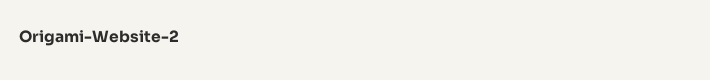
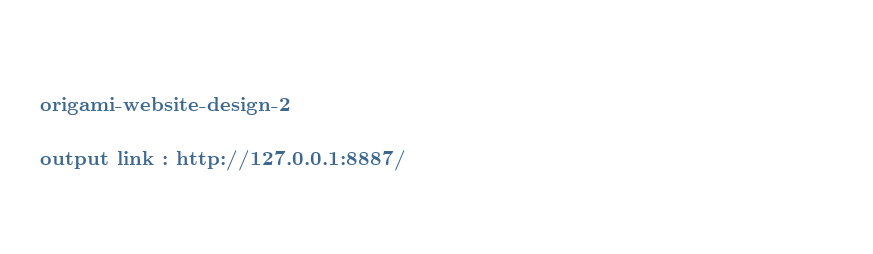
- Origami-Website-2
+ origami-website-design-2
+ output link : http://127.0.0.1:8887/

